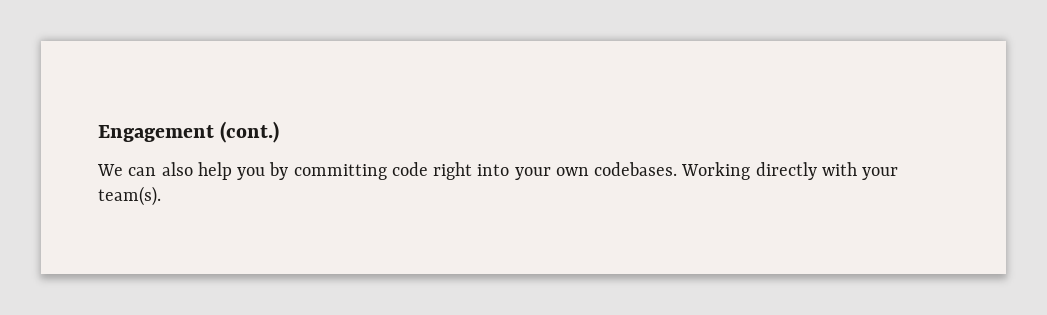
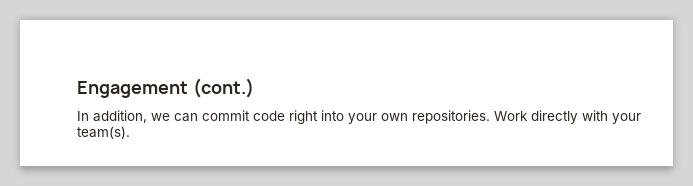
- We can also help you by committing code right into your own codebases. Working directly with your team(s).
+ In addition, we can commit code right into your own repositories. Work directly with your team(s).

